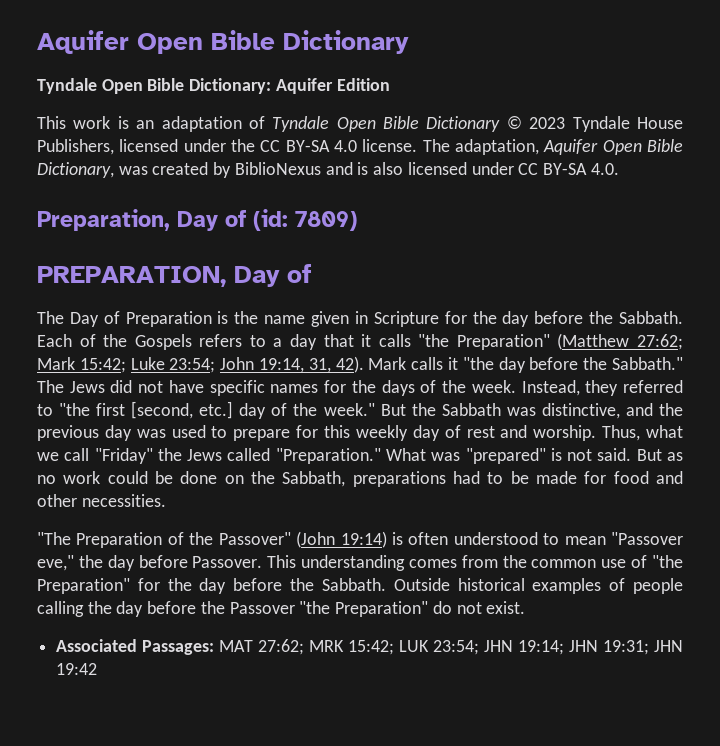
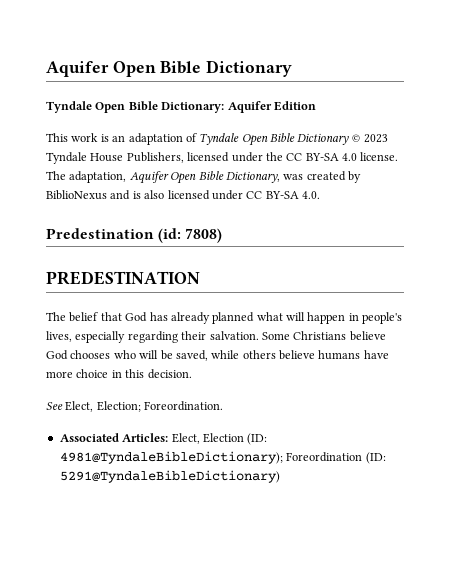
- Preparation, Day of (id: 7809)
- PREPARATION, Day of
- The Day of Preparation is the name given in Scripture for the day before the Sabbath. Each of the Gospels refers to a day that it calls "the Preparation" (Matthew 27:62; Mark 15:42; Luke 23:54; John 19:14, 31, 42). Mark calls it "the day before the Sabbath." The Jews did not have specific names for the days of the week. Instead, they referred to "the first [second, etc.] day of the week." But the Sabbath was distinctive, and the previous day was used to prepare for this weekly day of rest and worship. Thus, what we call "Friday" the Jews called "Preparation." What was "prepared" is not said. But as no work could be done on the Sabbath, preparations had to be made for food and other necessities.
- "The Preparation of the Passover" (John 19:14) is often understood to mean "Passover eve," the day before Passover. This understanding comes from the common use of "the Preparation" for the day before the Sabbath. Outside historical examples of people calling the day before the Passover "the Preparation" do not exist.
- Associated Passages: MAT 27:62; MRK 15:42; LUK 23:54; JHN 19:14; JHN 19:31; JHN 19:42
+ Predestination (id: 7808)
+ PREDESTINATION
+ The belief that God has already planned what will happen in people's lives, especially regarding their salvation. Some Christians believe God chooses who will be saved, while others believe humans have more choice in this decision.
+ See Elect, Election; Foreordination.
+ Associated Articles: Elect, Election (ID: 4981@TyndaleBibleDictionary); Foreordination (ID: 5291@TyndaleBibleDictionary)

